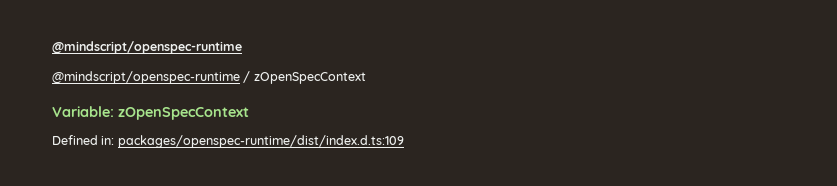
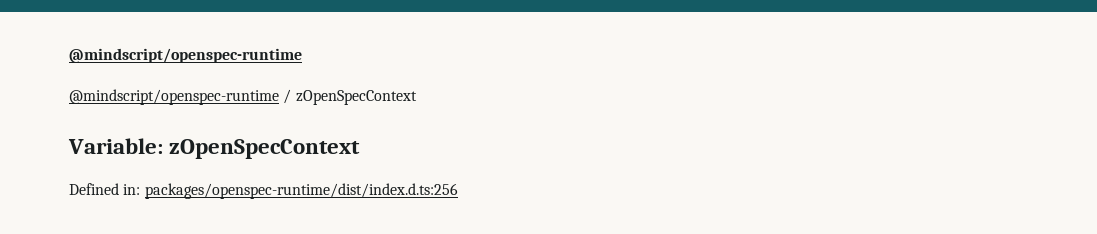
- Defined in: packages/openspec-runtime/dist/index.d.ts:109
+ Defined in: packages/openspec-runtime/dist/index.d.ts:256

